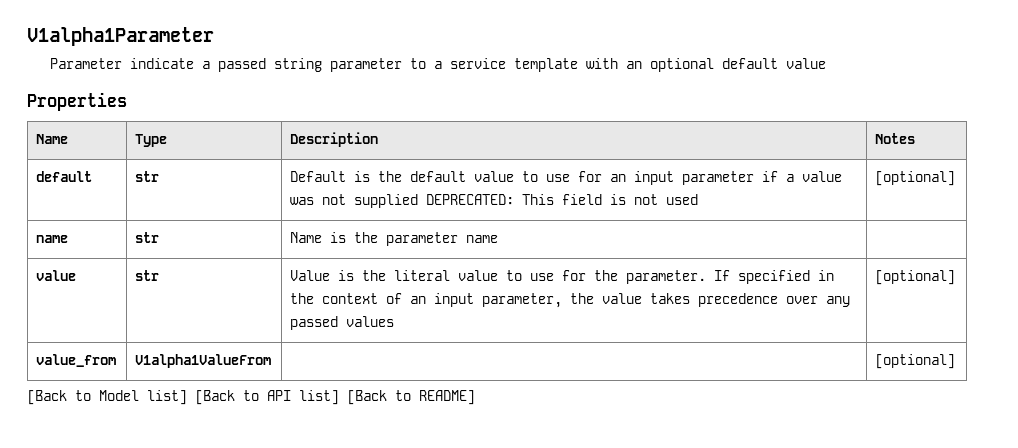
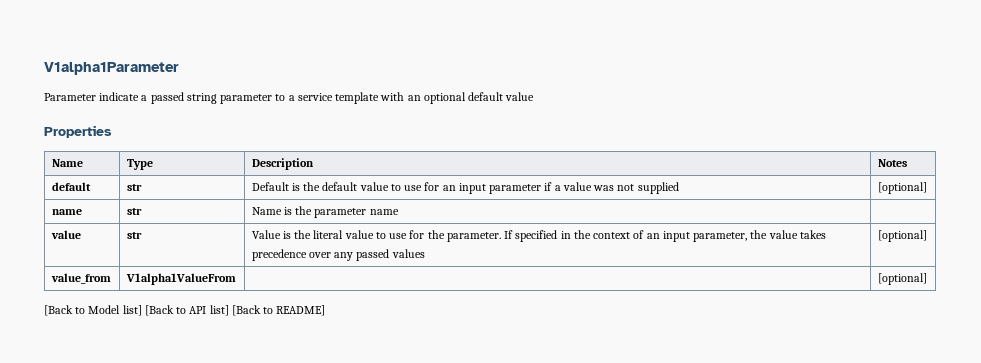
- default | str | Default is the default value to use for an input parameter if a value was not supplied DEPRECATED: This field is not used | [optional]
+ default | str | Default is the default value to use for an input parameter if a value was not supplied | [optional]

